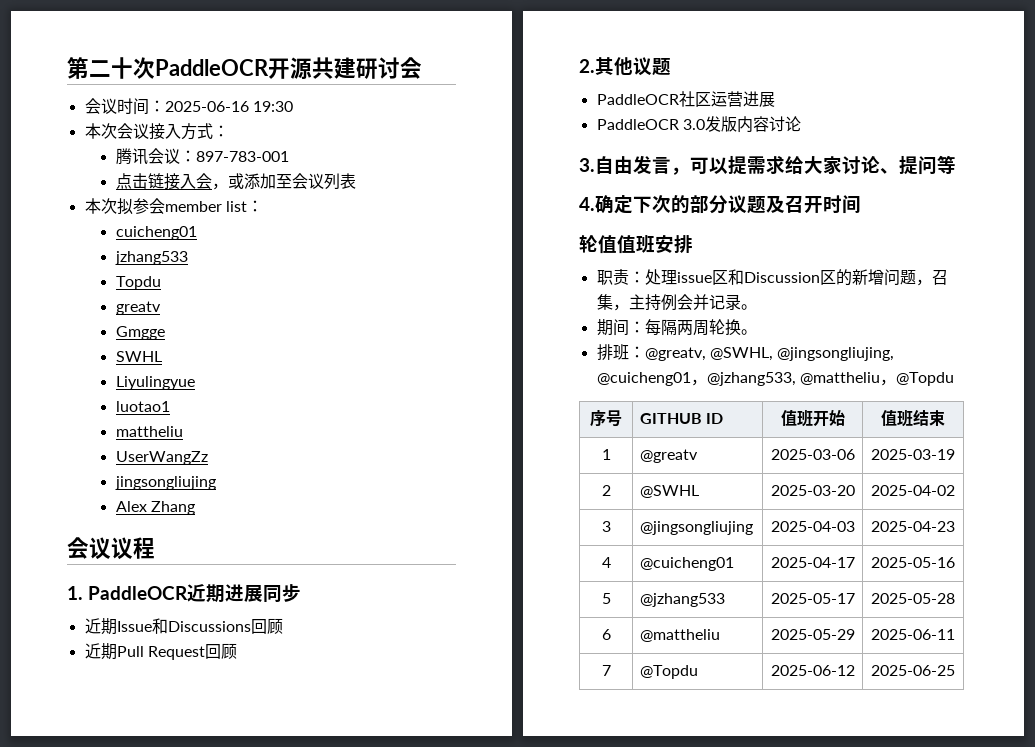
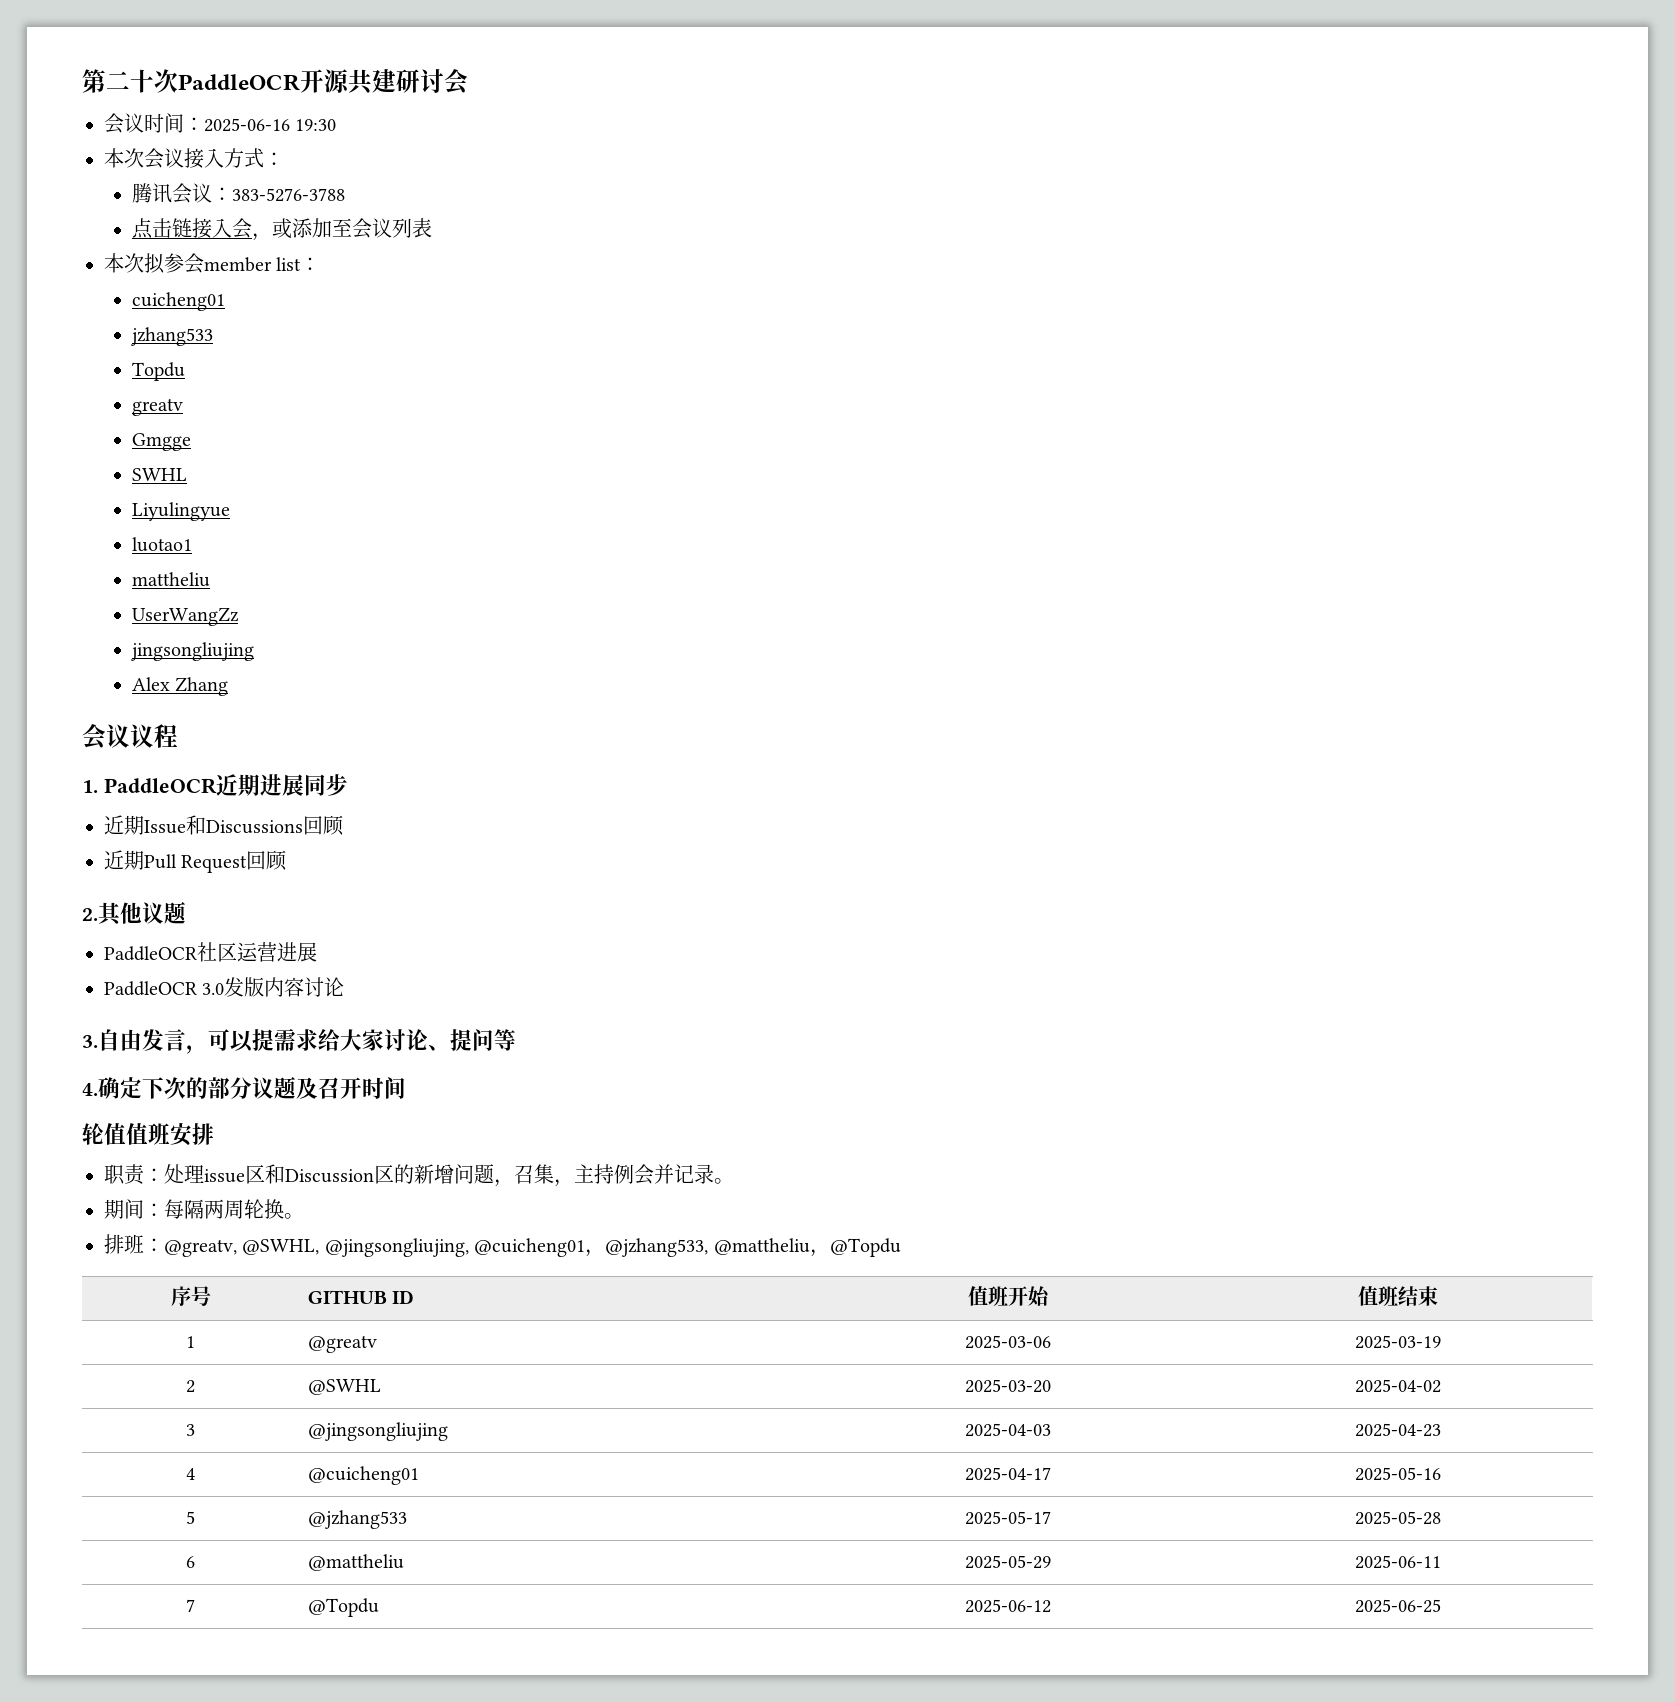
- 腾讯会议：897-783-001
+ 腾讯会议：383-5276-3788

